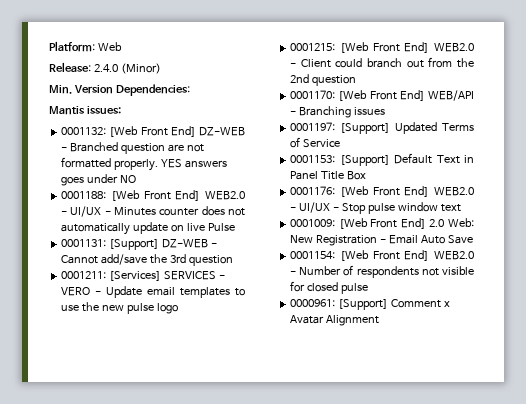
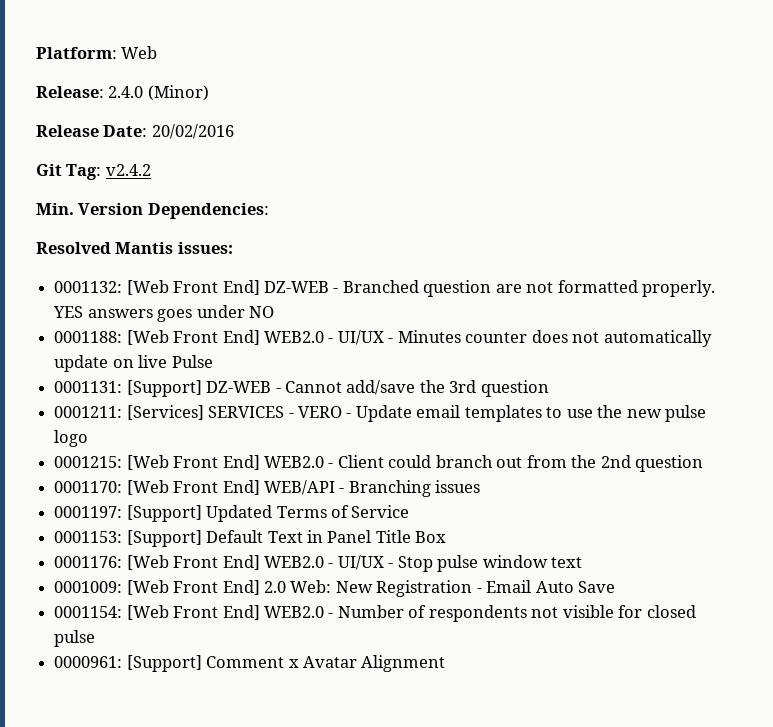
+ Release Date: 20/02/2016
+ Git Tag: v2.4.2
- Mantis issues:
+ Resolved Mantis issues:

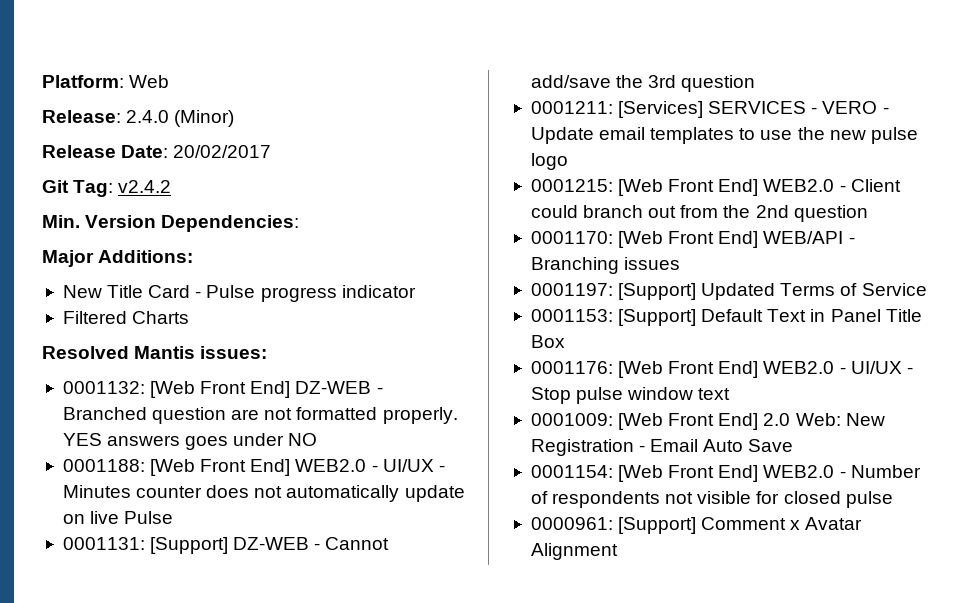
- Release Date: 20/02/2016
+ Release Date: 20/02/2017
+ Major Additions:
+ New Title Card - Pulse progress indicator
+ Filtered Charts

